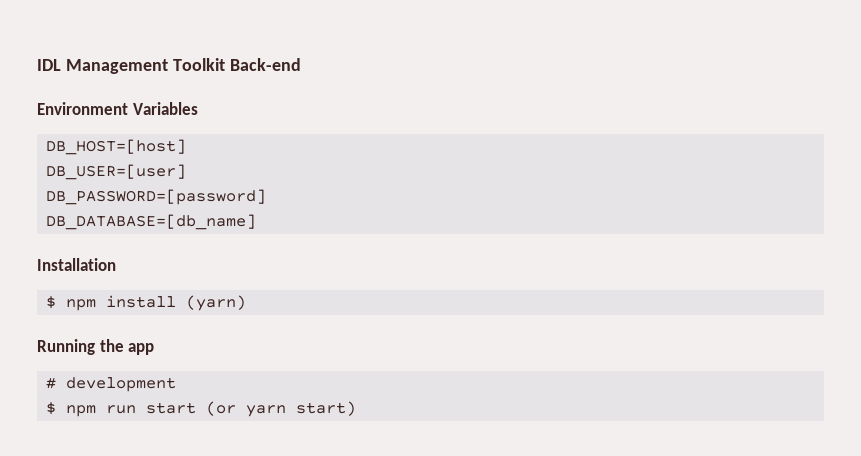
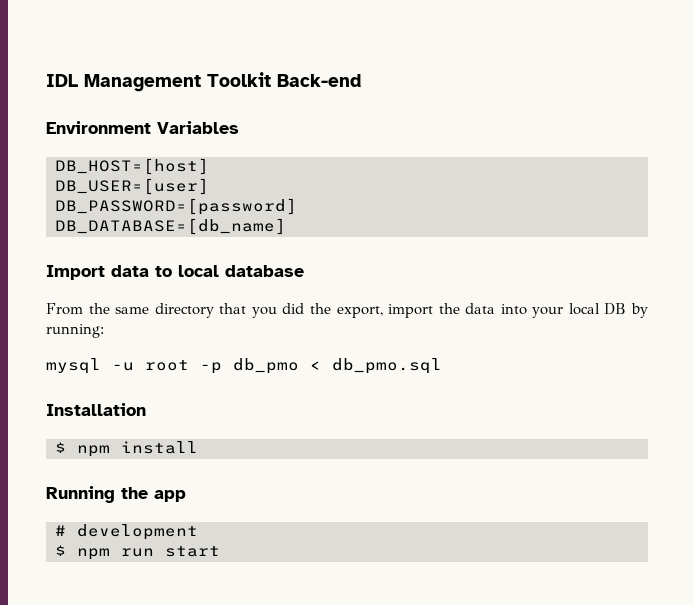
+ Import data to local database
+ From the same directory that you did the export, import the data into your local DB by running:
+ mysql -u root -p db_pmo < db_pmo.sql
- $ npm install (yarn)
+ $ npm install
- $ npm run start (or yarn start)
+ $ npm run start

